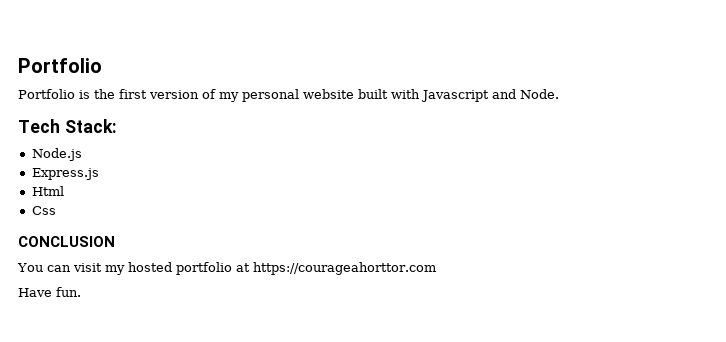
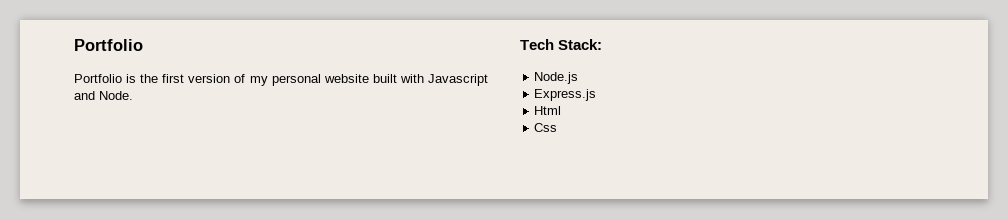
- CONCLUSION
- You can visit my hosted portfolio at https://courageahorttor.com
- Have fun.

